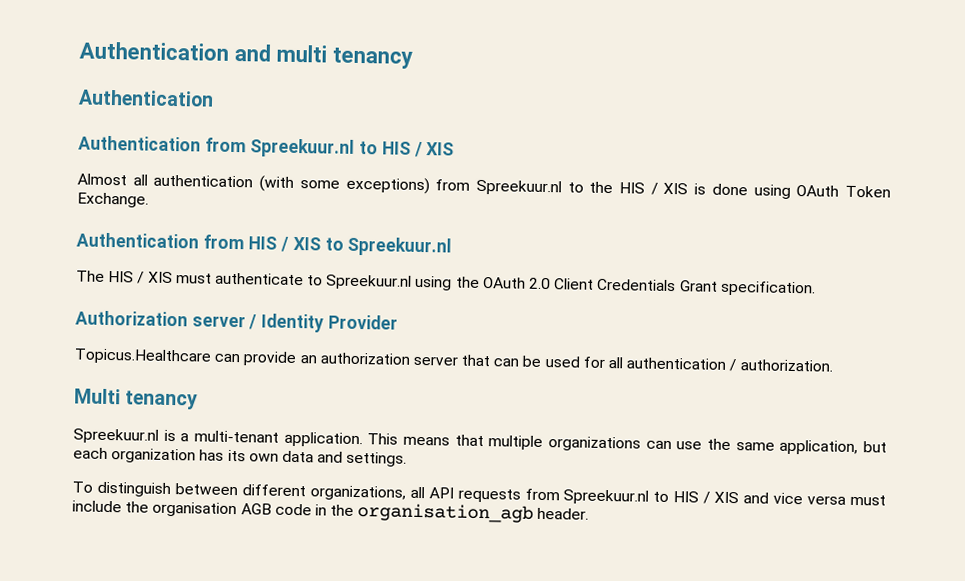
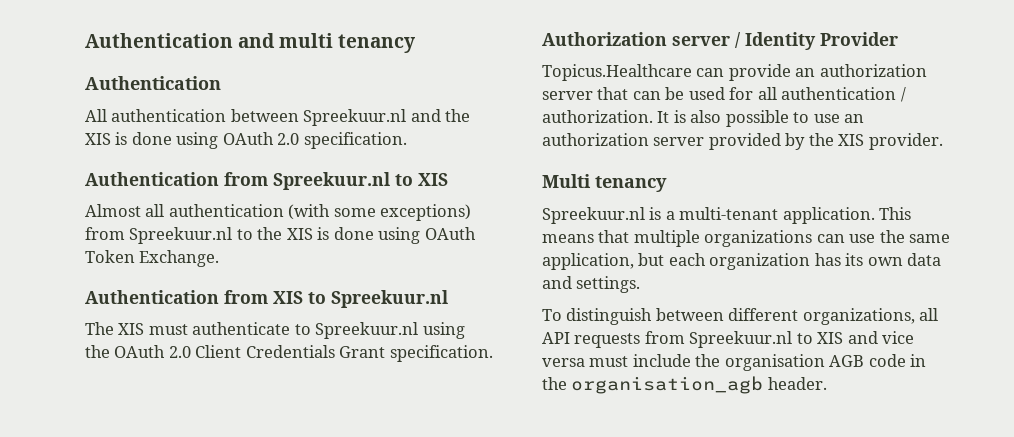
+ All authentication between Spreekuur.nl and the XIS is done using OAuth 2.0 specification.
- Authentication from Spreekuur.nl to HIS / XIS
+ Authentication from Spreekuur.nl to XIS
- Almost all authentication (with some exceptions) from Spreekuur.nl to the HIS / XIS is done using OAuth Token Exchange.
+ Almost all authentication (with some exceptions) from Spreekuur.nl to the XIS is done using OAuth Token Exchange.
- Authentication from HIS / XIS to Spreekuur.nl
+ Authentication from XIS to Spreekuur.nl
- The HIS / XIS must authenticate to Spreekuur.nl using the OAuth 2.0 Client Credentials Grant specification.
+ The XIS must authenticate to Spreekuur.nl using the OAuth 2.0 Client Credentials Grant specification.
+ It is also possible to use an authorization server provided by the XIS provider.
- To distinguish between different organizations, all API requests from Spreekuur.nl to HIS / XIS and vice versa must include the organisation AGB code in the organisation_agb header.
+ To distinguish between different organizations, all API requests from Spreekuur.nl to XIS and vice versa must include the organisation AGB code in the organisation_agb header.

